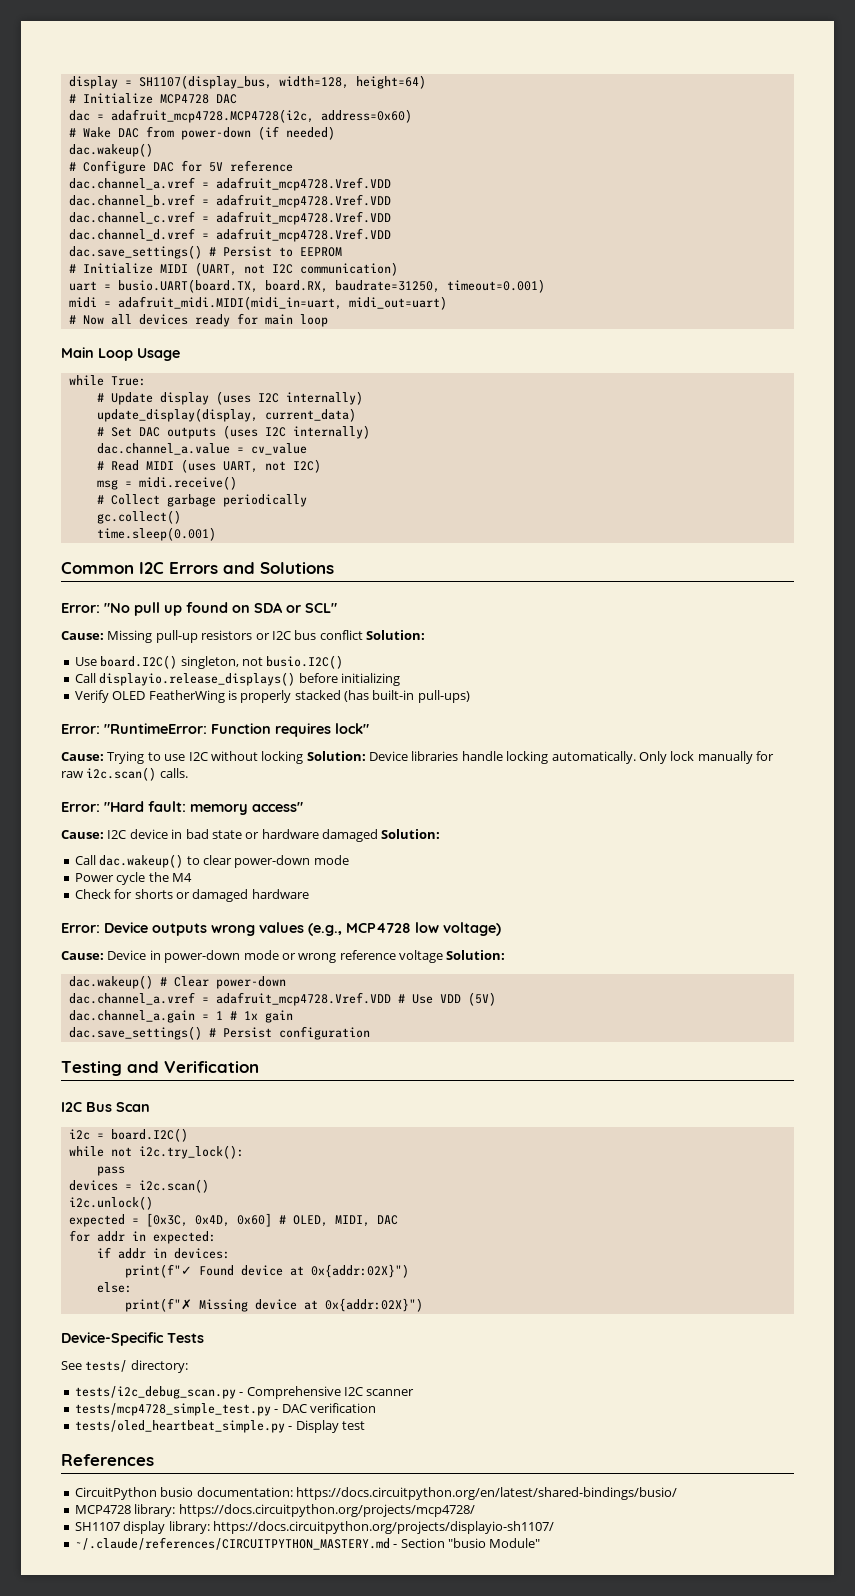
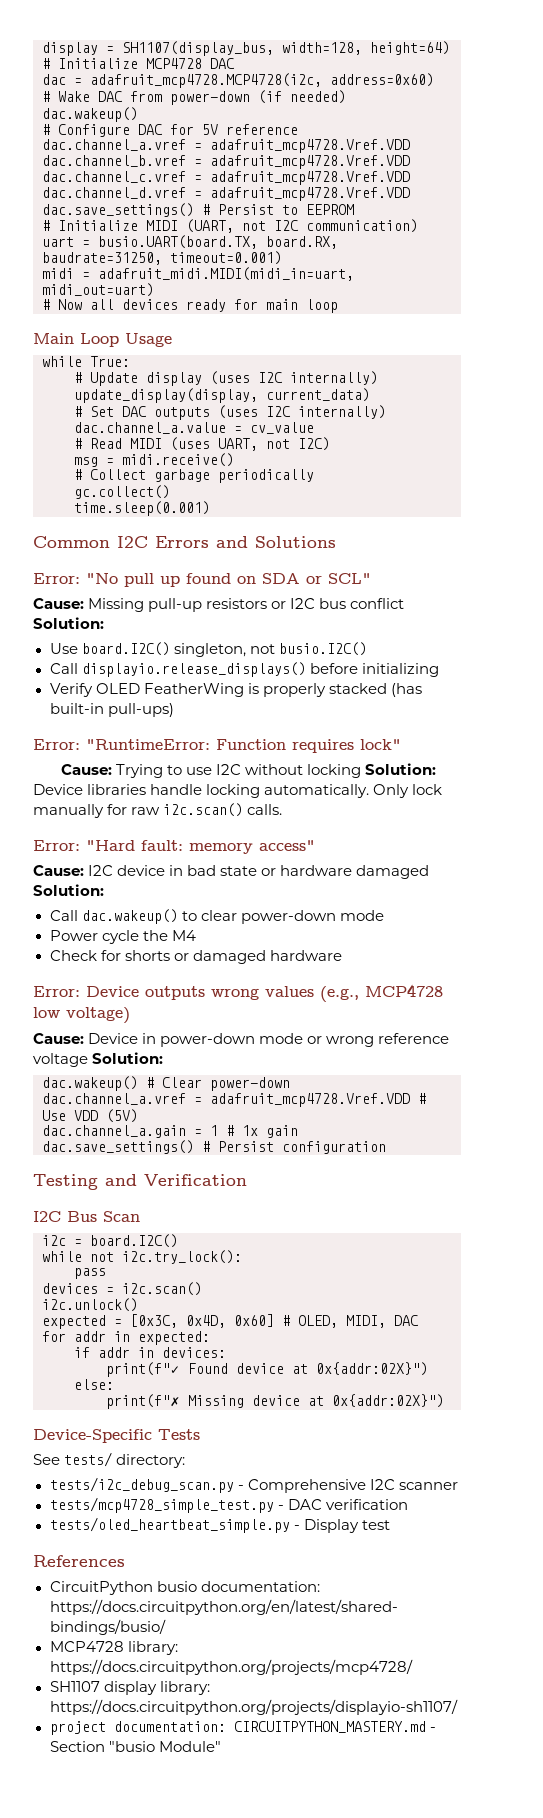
- ~/.claude/references/CIRCUITPYTHON_MASTERY.md - Section "busio Module"
+ project documentation: CIRCUITPYTHON_MASTERY.md - Section "busio Module"

